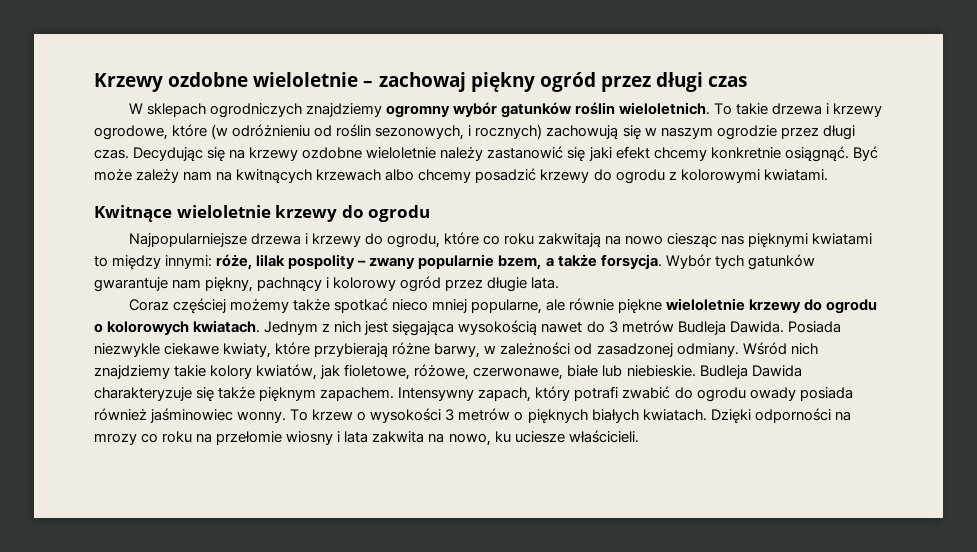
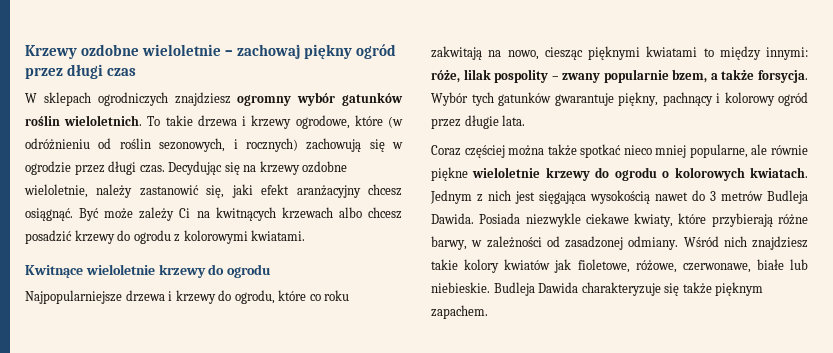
- W sklepach ogrodniczych znajdziemy ogromny wybór gatunków roślin wieloletnich.
+ W sklepach ogrodniczych znajdziesz ogromny wybór gatunków roślin wieloletnich.
- To takie drzewa i krzewy ogrodowe, które (w odróżnieniu od roślin sezonowych, i rocznych) zachowują się w naszym ogrodzie przez długi czas.
+ To takie drzewa i krzewy ogrodowe, które (w odróżnieniu od roślin sezonowych, i rocznych) zachowują się w ogrodzie przez długi czas.
- Decydując się na krzewy ozdobne wieloletnie należy zastanowić się jaki efekt chcemy konkretnie osiągnąć.
+ Decydując się na krzewy ozdobne wieloletnie, należy zastanowić się, jaki efekt aranżacyjny chcesz osiągnąć.
- Być może zależy nam na kwitnących krzewach albo chcemy posadzić krzewy do ogrodu z kolorowymi kwiatami.
+ Być może zależy Ci na kwitnących krzewach albo chcesz posadzić krzewy do ogrodu z kolorowymi kwiatami.
- Najpopularniejsze drzewa i krzewy do ogrodu, które co roku zakwitają na nowo ciesząc nas pięknymi kwiatami to między innymi: róże, lilak pospolity – zwany popularnie bzem, a także forsycja.
+ Najpopularniejsze drzewa i krzewy do ogrodu, które co roku zakwitają na nowo, ciesząc pięknymi kwiatami to między innymi: róże, lilak pospolity – zwany popularnie bzem, a także forsycja.
- Wybór tych gatunków gwarantuje nam piękny, pachnący i kolorowy ogród przez długie lata.
+ Wybór tych gatunków gwarantuje piękny, pachnący i kolorowy ogród przez długie lata.
- Coraz częściej możemy także spotkać nieco mniej popularne, ale równie piękne wieloletnie krzewy do ogrodu o kolorowych kwiatach.
+ Coraz częściej można także spotkać nieco mniej popularne, ale równie piękne wieloletnie krzewy do ogrodu o kolorowych kwiatach.
- Wśród nich znajdziemy takie kolory kwiatów, jak fioletowe, różowe, czerwonawe, białe lub niebieskie.
+ Wśród nich znajdziesz takie kolory kwiatów jak fioletowe, różowe, czerwonawe, białe lub niebieskie.
- Intensywny zapach, który potrafi zwabić do ogrodu owady posiada również jaśminowiec wonny. To krzew o wysokości 3 metrów o pięknych białych kwiatach. Dzięki odporności na mrozy co roku na przełomie wiosny i lata zakwita na nowo, ku uciesze właścicieli.

